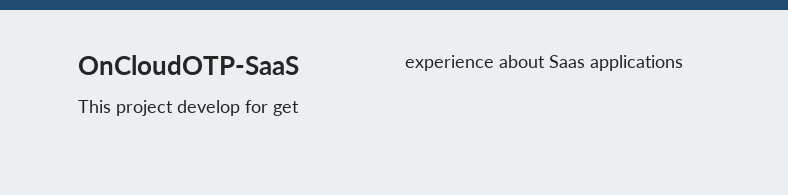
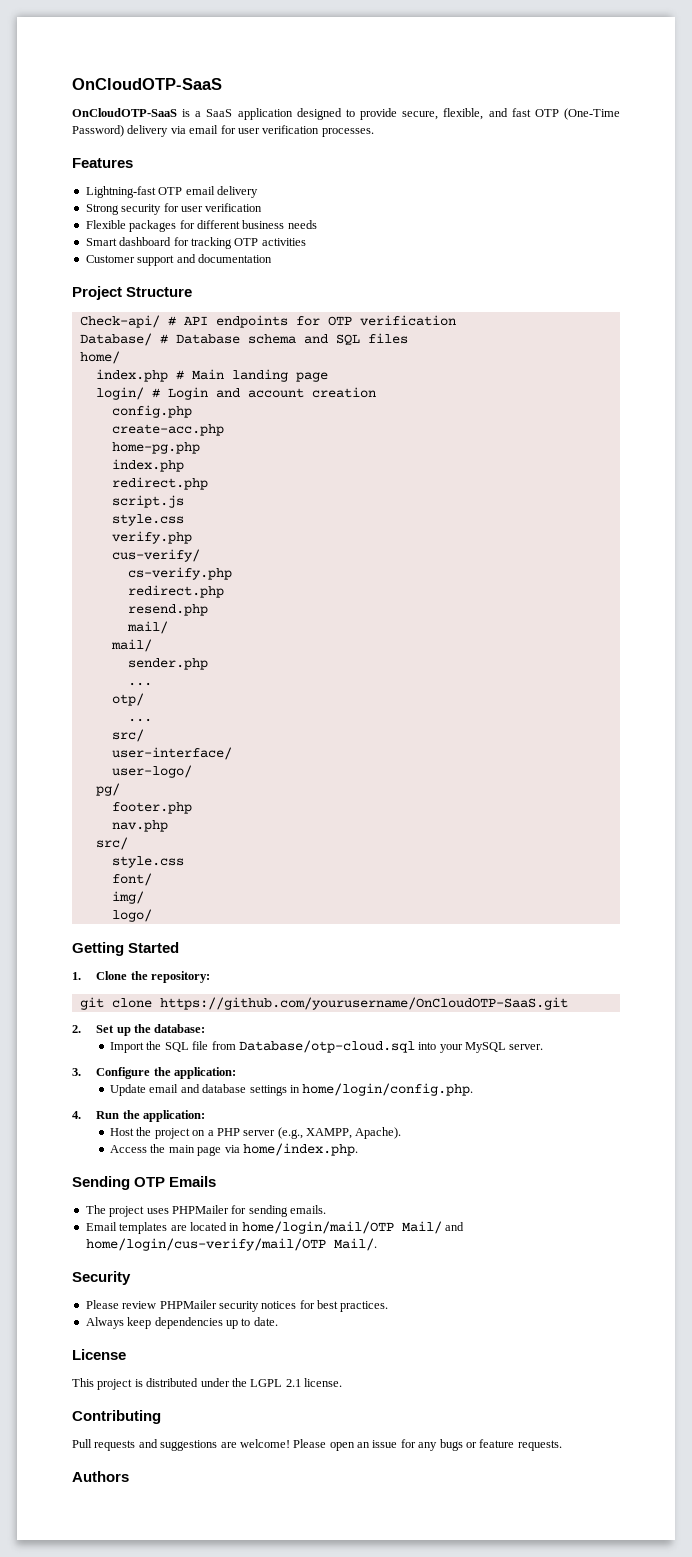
- This project develop for get experience about Saas applications
+ OnCloudOTP-SaaS is a SaaS application designed to provide secure, flexible, and fast OTP (One-Time Password) delivery via email for user verification processes.
+ Features
+ Lightning-fast OTP email delivery
+ Strong security for user verification
+ Flexible packages for different business needs
+ Smart dashboard for tracking OTP activities
+ Customer support and documentation
+ Project Structure
+ Check-api/ # API endpoints for OTP verification
+ Database/ # Database schema and SQL files
+ home/
+ index.php # Main landing page
+ login/ # Login and account creation
+ config.php
+ create-acc.php
+ home-pg.php
+ index.php
+ redirect.php
+ script.js
+ style.css
+ verify.php
+ cus-verify/
+ cs-verify.php
+ redirect.php
+ resend.php
+ mail/
+ mail/
+ sender.php
+ ...
+ otp/
+ ...
+ src/
+ user-interface/
+ user-logo/
+ pg/
+ footer.php
+ nav.php
+ src/
+ style.css
+ font/
+ img/
+ logo/
+ Getting Started
+ 1. Clone the repository:
+ git clone https://github.com/yourusername/OnCloudOTP-SaaS.git
+ 2. Set up the database:
+ Import the SQL file from Database/otp-cloud.sql into your MySQL server.
+ 3. Configure the application:
+ Update email and database settings in home/login/config.php.
+ 4. Run the application:
+ Host the project on a PHP server (e.g., XAMPP, Apache).
+ Access the main page via home/index.php.
+ Sending OTP Emails
+ The project uses PHPMailer for sending emails.
+ Email templates are located in home/login/mail/OTP Mail/ and home/login/cus-verify/mail/OTP Mail/.
+ Security
+ Please review PHPMailer security notices for best practices.
+ Always keep dependencies up to date.
+ License
+ This project is distributed under the LGPL 2.1 license.
+ Contributing
+ Pull requests and suggestions are welcome! Please open an issue for any bugs or feature requests.
+ Authors

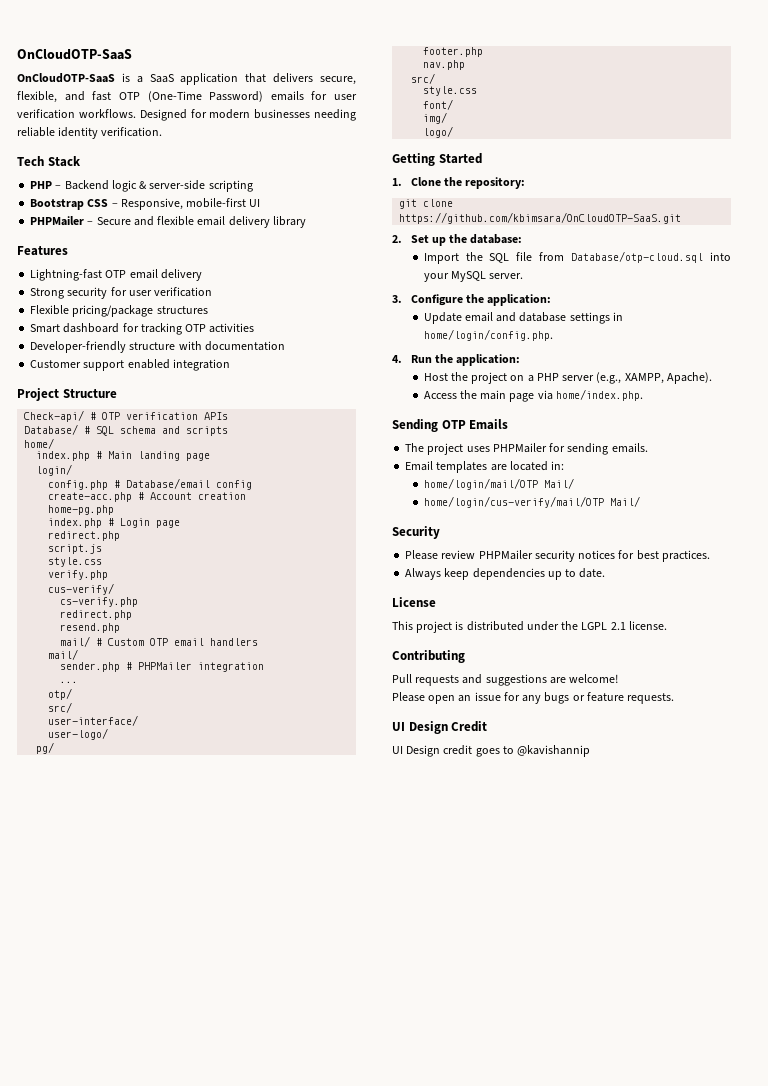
- OnCloudOTP-SaaS is a SaaS application designed to provide secure, flexible, and fast OTP (One-Time Password) delivery via email for user verification processes.
+ OnCloudOTP-SaaS is a SaaS application that delivers secure, flexible, and fast OTP (One-Time Password) emails for user verification workflows. Designed for modern businesses needing reliable identity verification.
+ Tech Stack
+ PHP – Backend logic & server-side scripting
+ Bootstrap CSS – Responsive, mobile-first UI
+ PHPMailer – Secure and flexible email delivery library
- Flexible packages for different business needs
+ Flexible pricing/package structures
+ Developer-friendly structure with documentation
- Customer support and documentation
+ Customer support enabled integration
- Check-api/ # API endpoints for OTP verification
+ Check-api/ # OTP verification APIs
- Database/ # Database schema and SQL files
+ Database/ # SQL schema and scripts
- login/ # Login and account creation
- config.php
- create-acc.php
+ login/
+ config.php # Database/email config
+ create-acc.php # Account creation
  home-pg.php
- index.php
+ index.php # Login page
  resend.php
- mail/
+ mail/ # Custom OTP email handlers
- sender.php
+ sender.php # PHPMailer integration
  otp/
- ...
- git clone https://github.com/yourusername/OnCloudOTP-SaaS.git
+ git clone https://github.com/kbimsara/OnCloudOTP-SaaS.git
- Email templates are located in home/login/mail/OTP Mail/ and home/login/cus-verify/mail/OTP Mail/.
+ Email templates are located in:
+ home/login/mail/OTP Mail/
+ home/login/cus-verify/mail/OTP Mail/
- Pull requests and suggestions are welcome! Please open an issue for any bugs or feature requests.
+ Pull requests and suggestions are welcome!
+ Please open an issue for any bugs or feature requests.
- Authors
+ UI Design Credit
+ UI Design credit goes to @kavishannip

